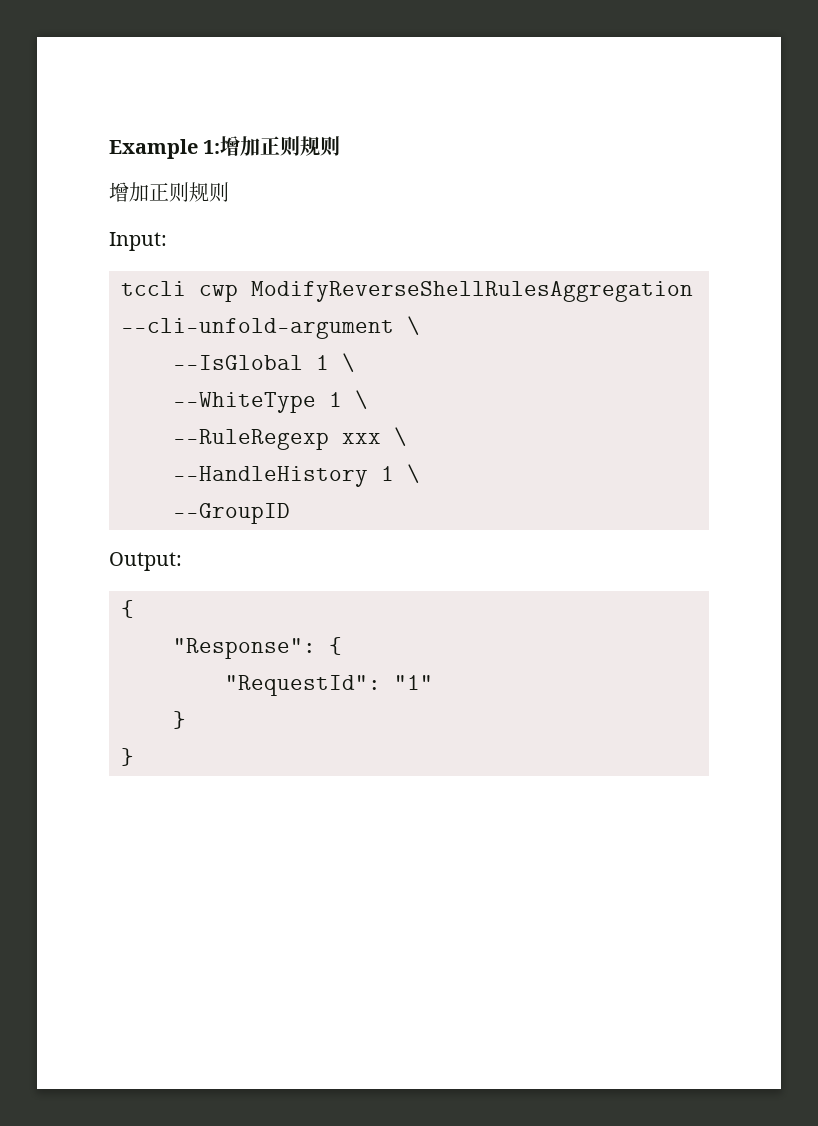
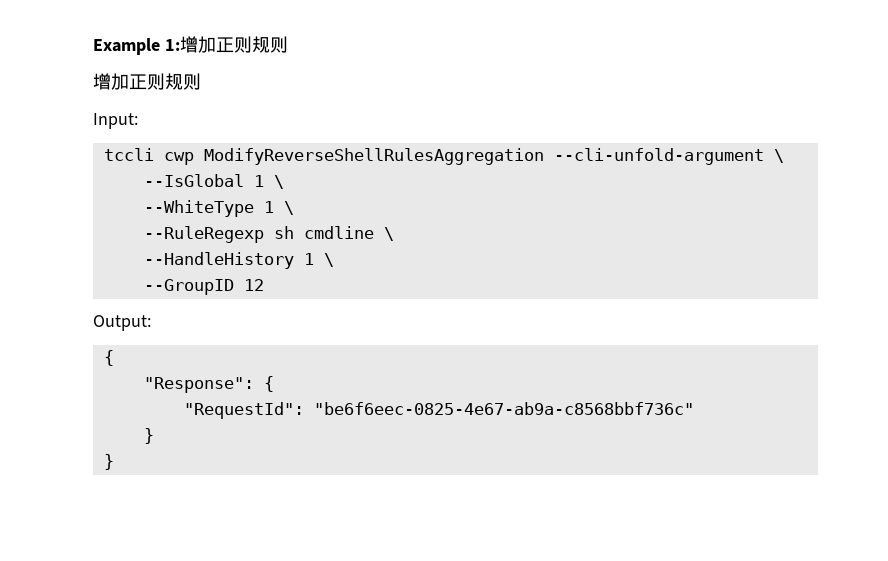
- --RuleRegexp xxx \
+ --RuleRegexp sh cmdline \
- --GroupID
+ --GroupID 12
- "RequestId": "1"
+ "RequestId": "be6f6eec-0825-4e67-ab9a-c8568bbf736c"

